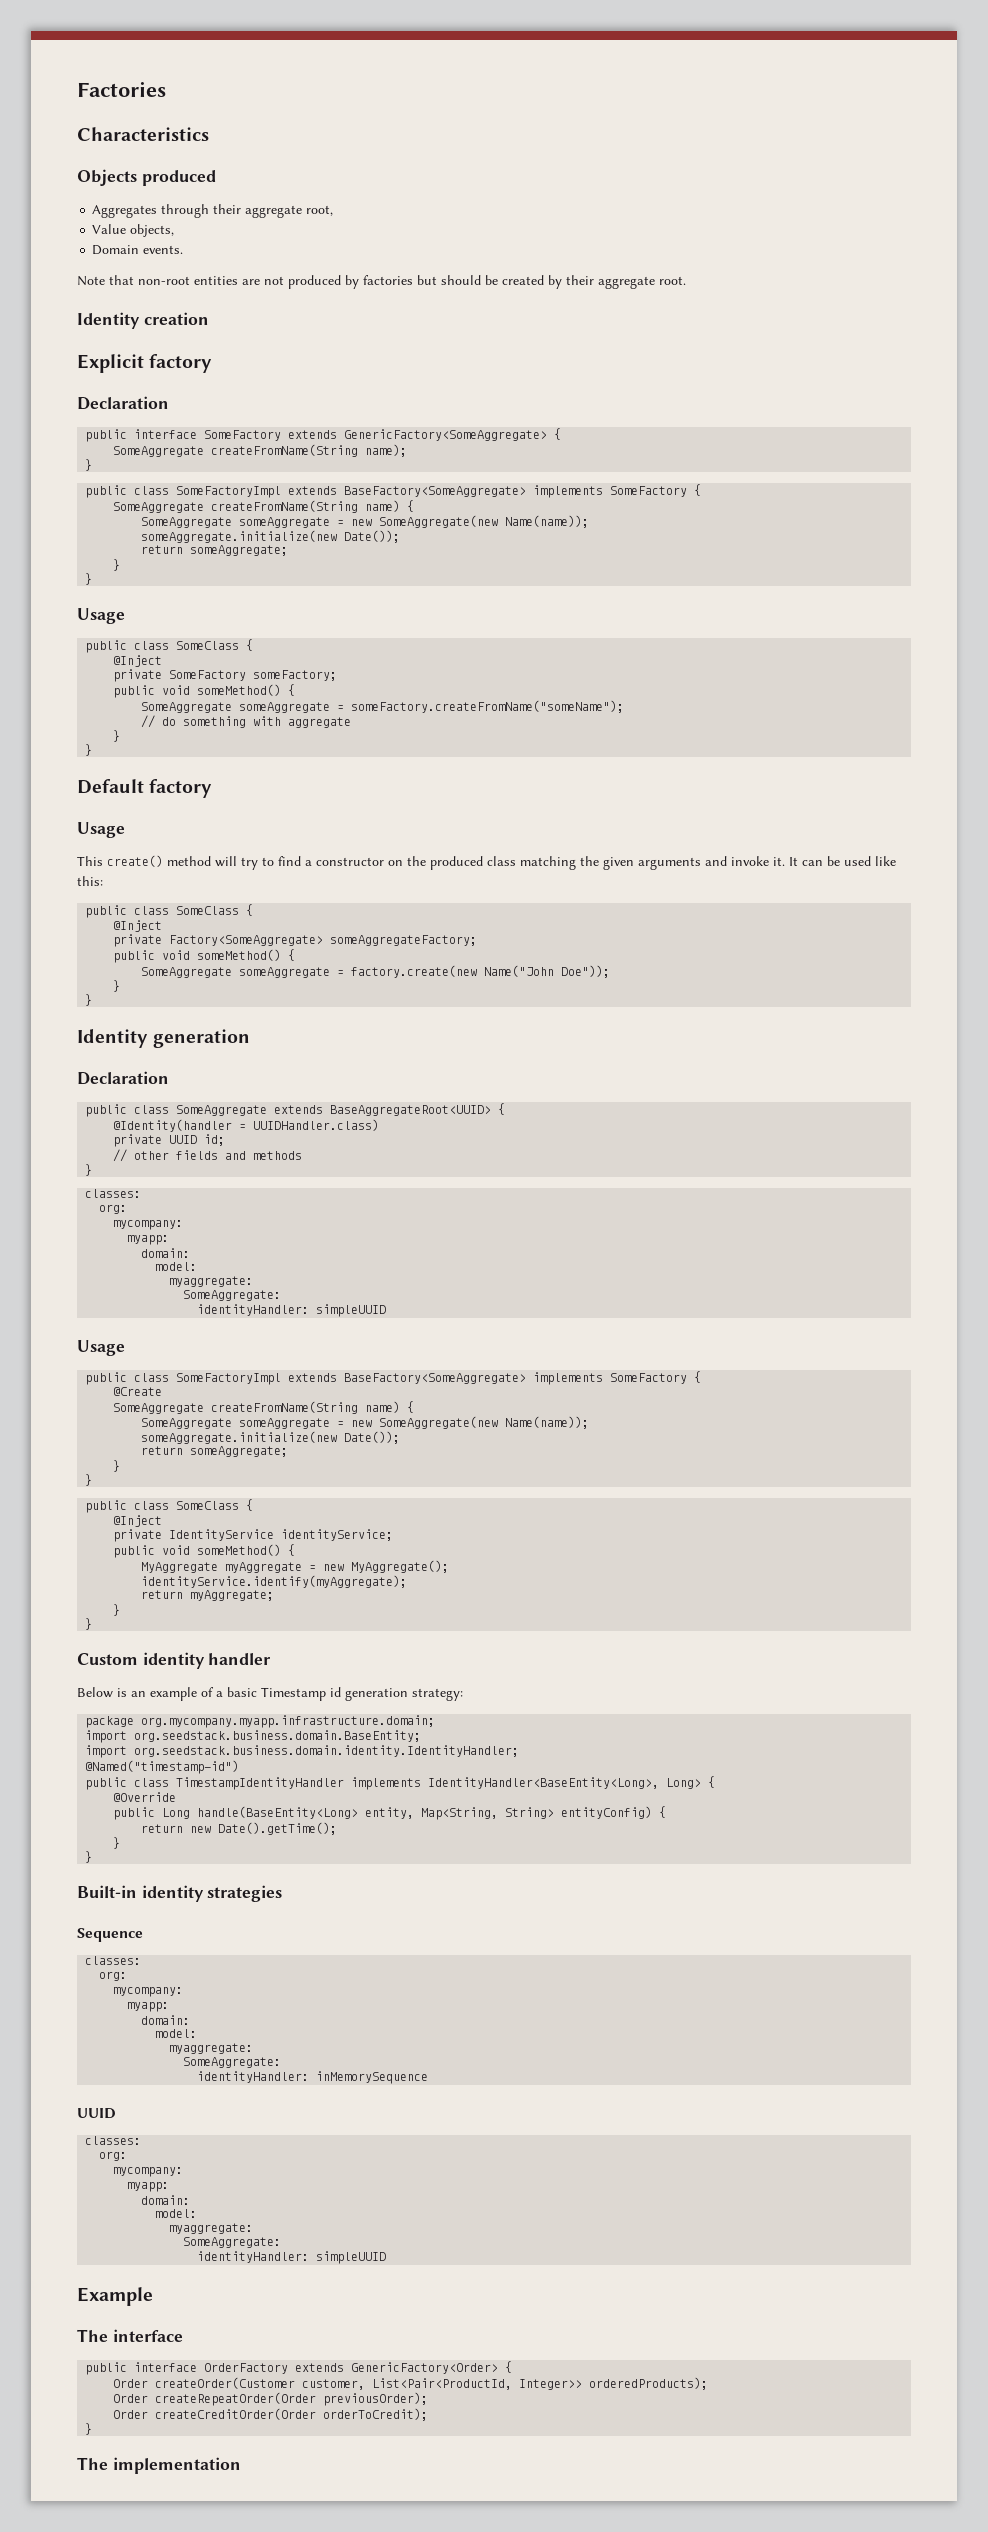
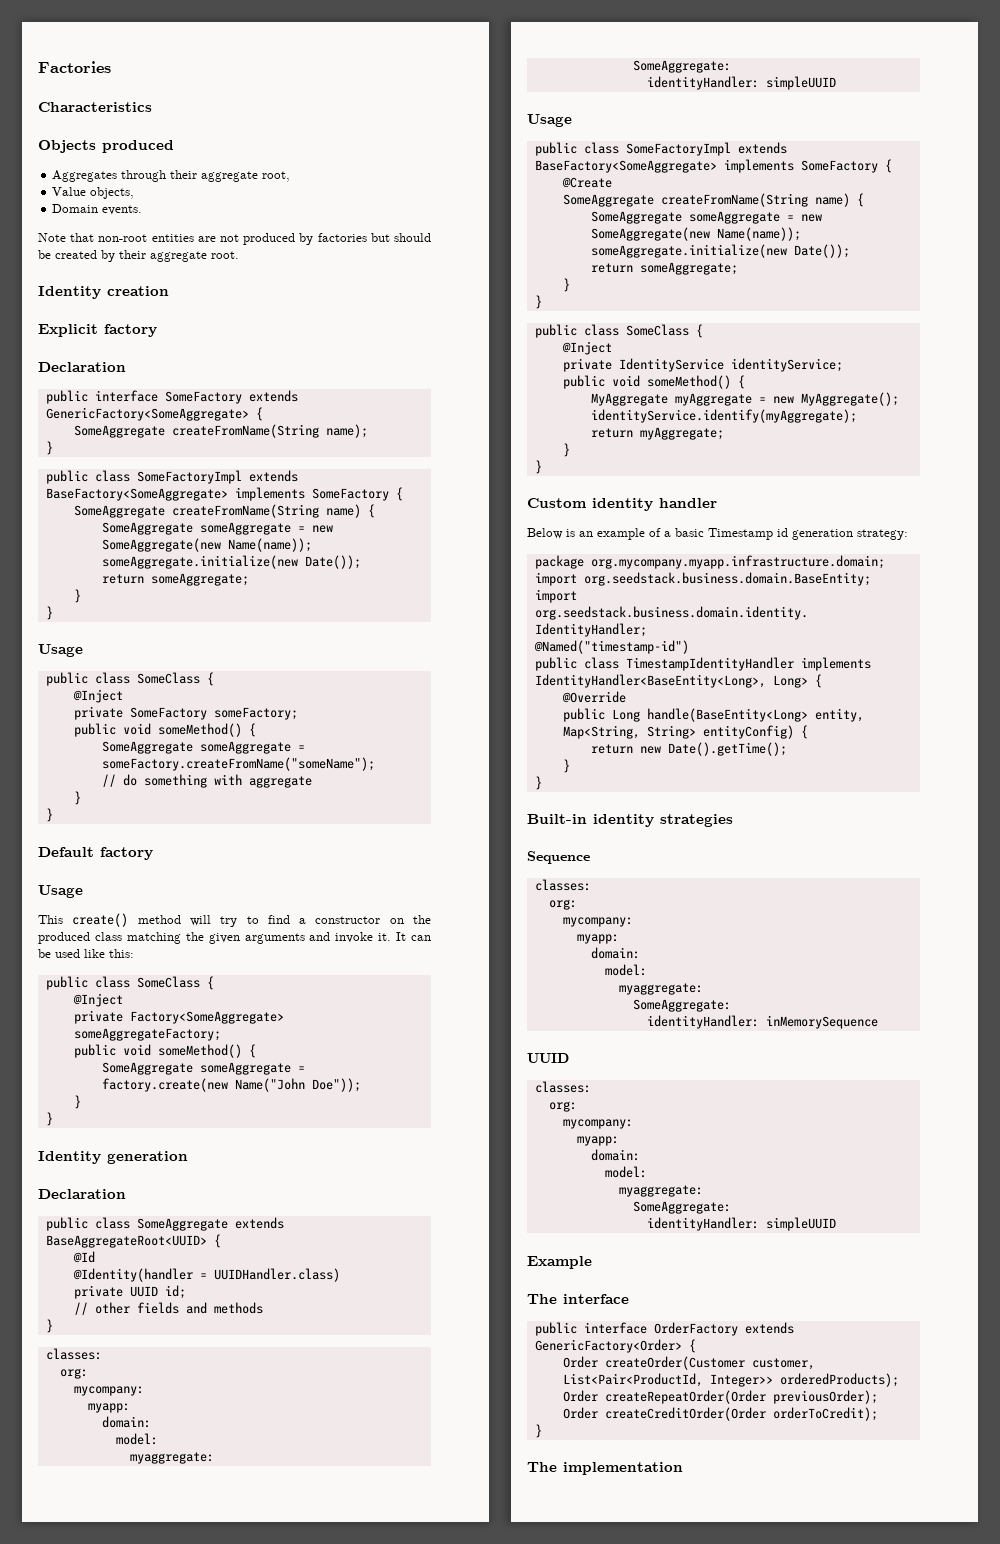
+ @Id

